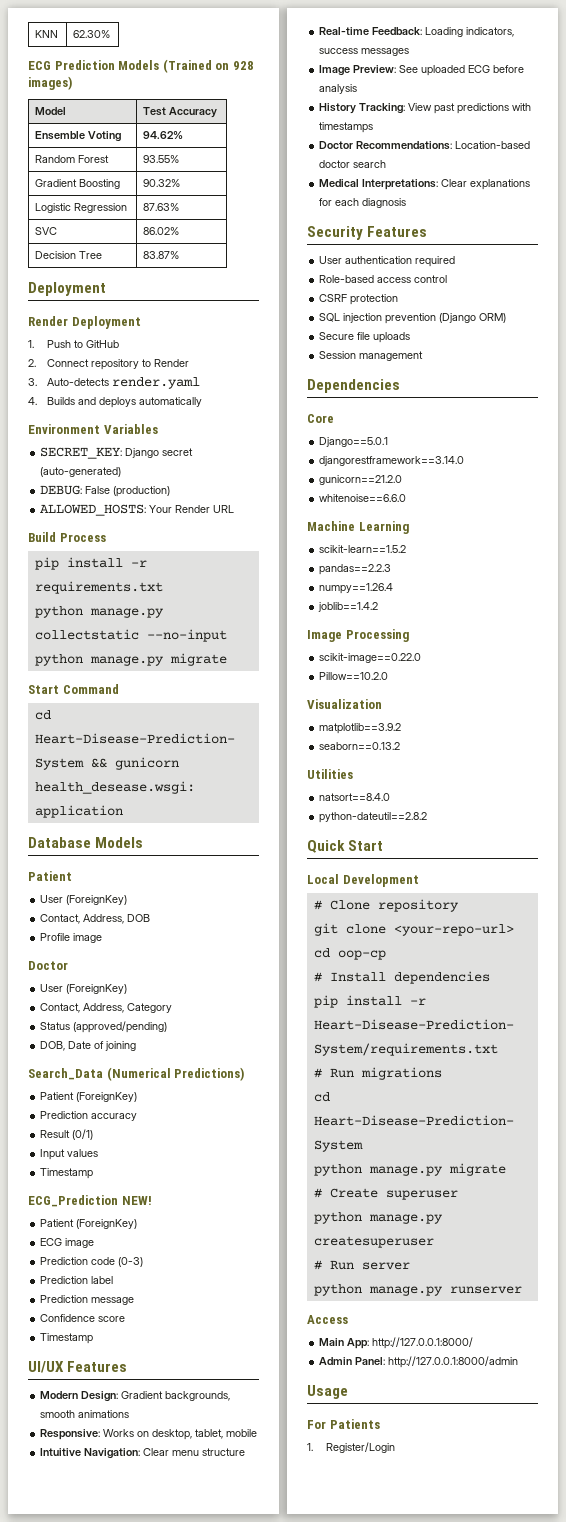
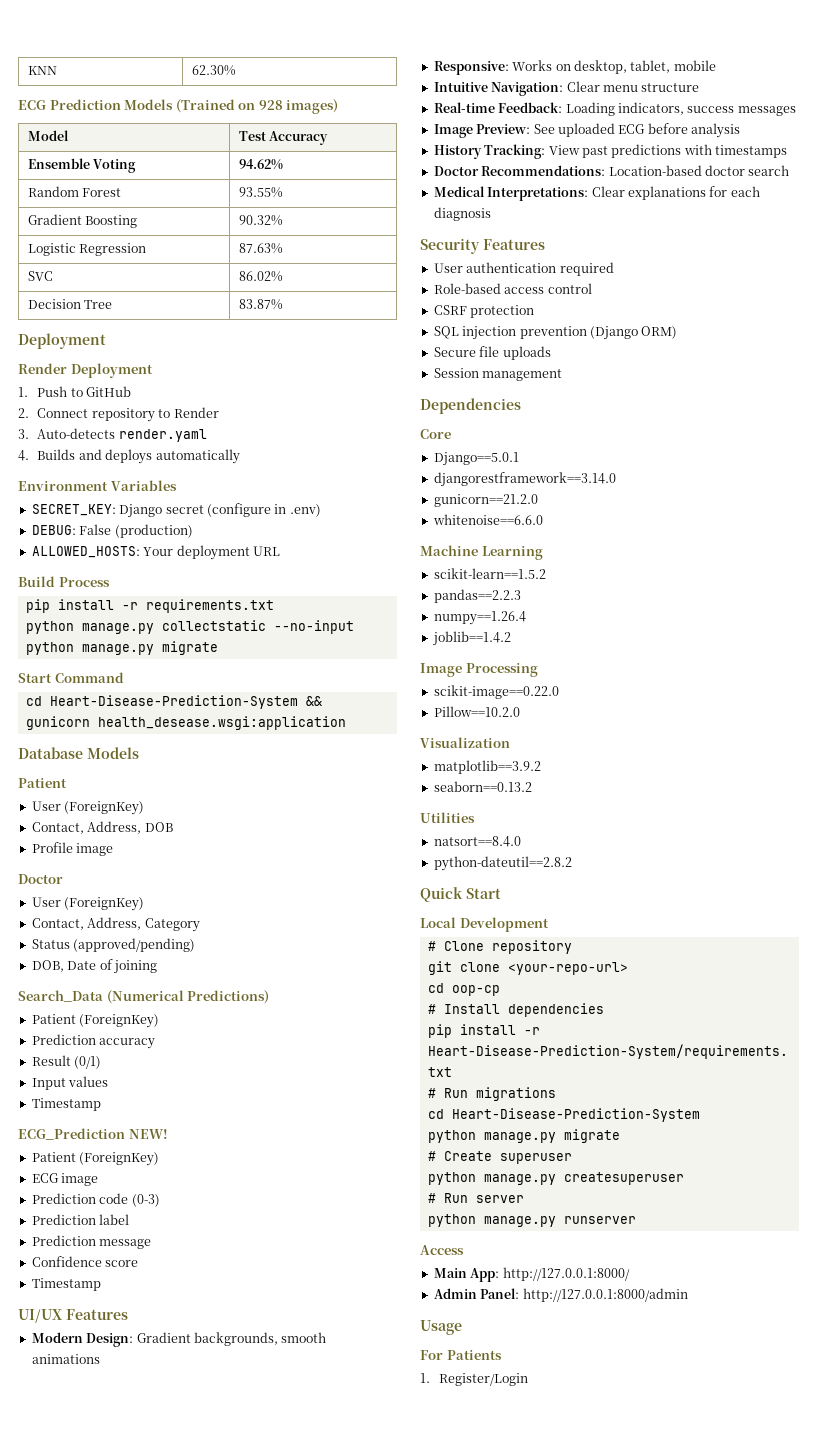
- SECRET_KEY: Django secret (auto-generated)
+ SECRET_KEY: Django secret (configure in .env)
- ALLOWED_HOSTS: Your Render URL
+ ALLOWED_HOSTS: Your deployment URL

